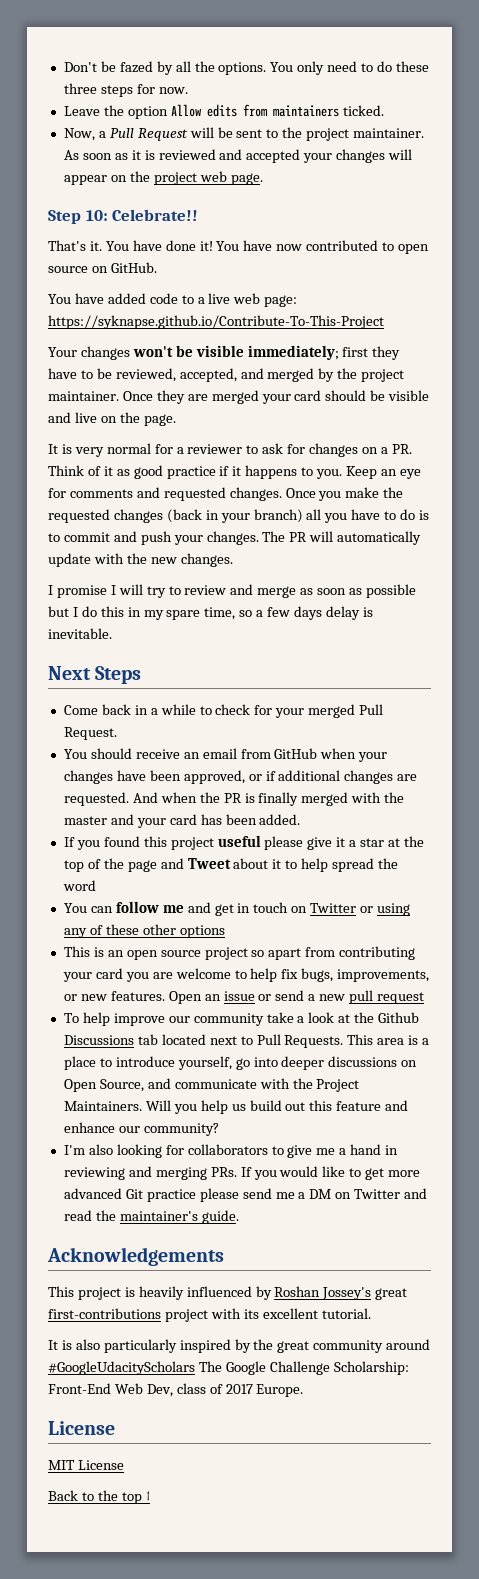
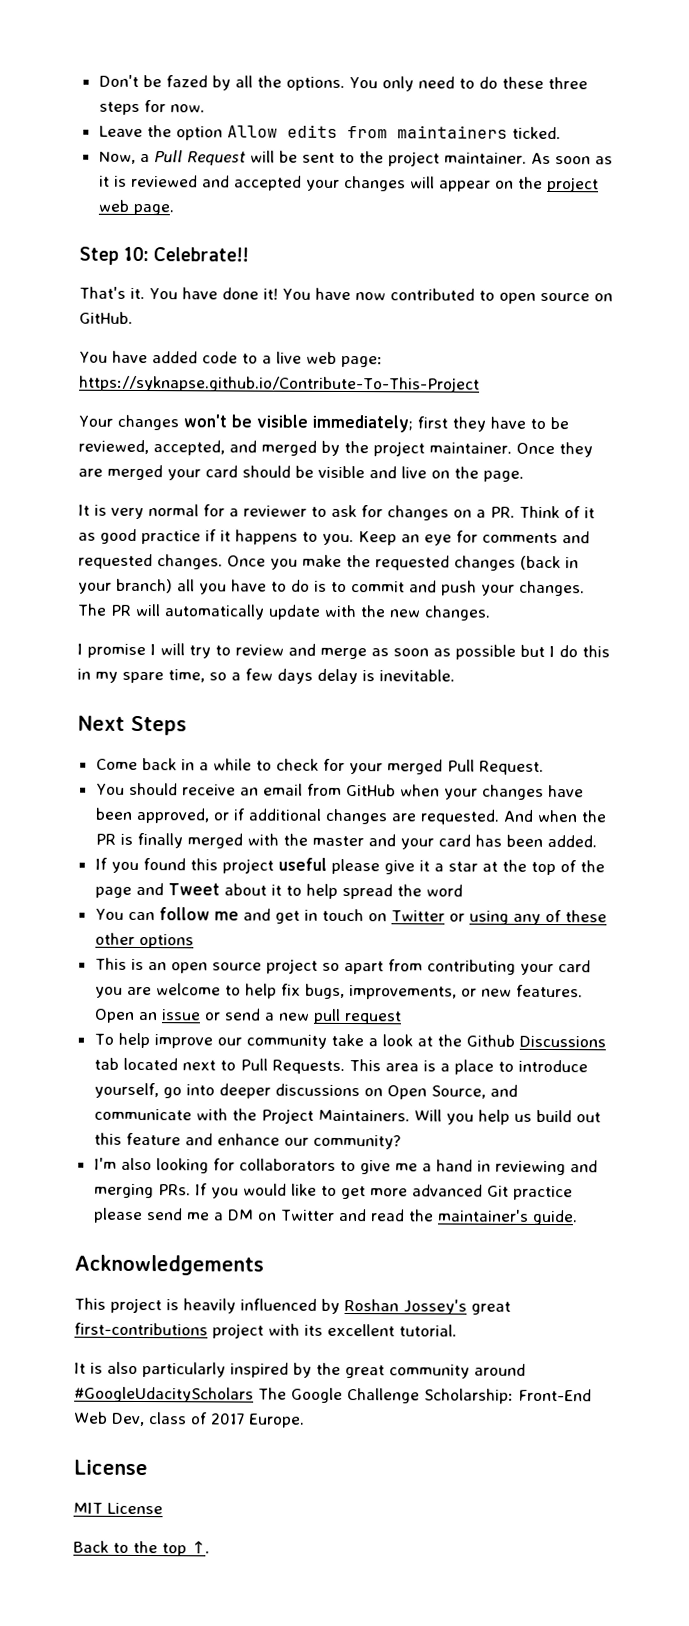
- Back to the top ↑
+ Back to the top ↑.

